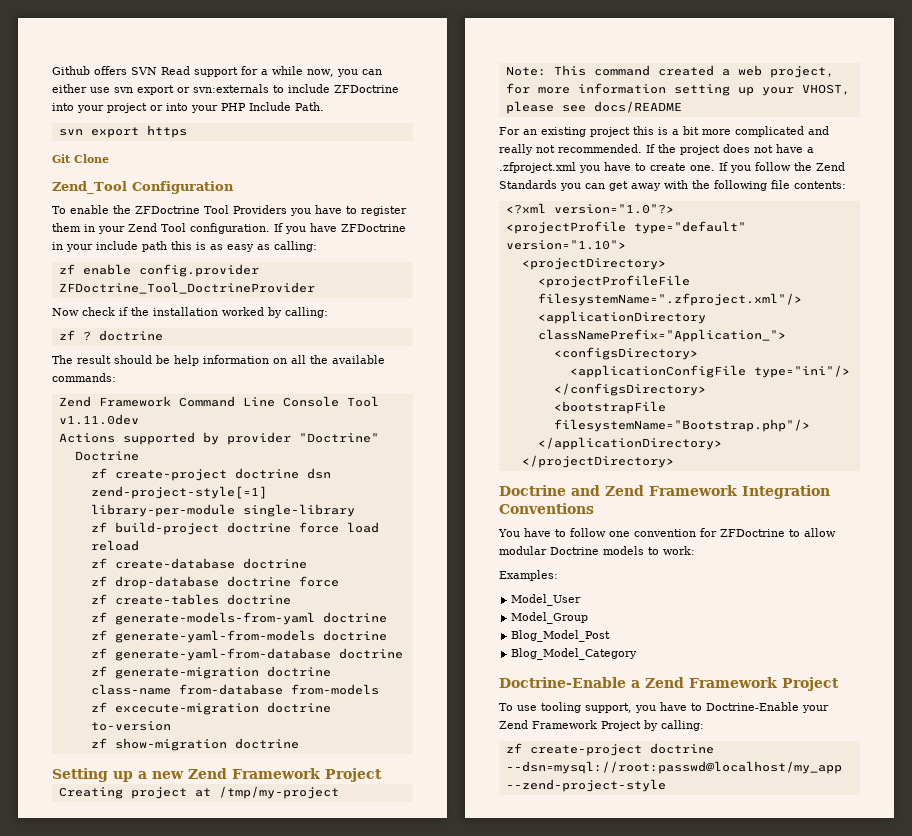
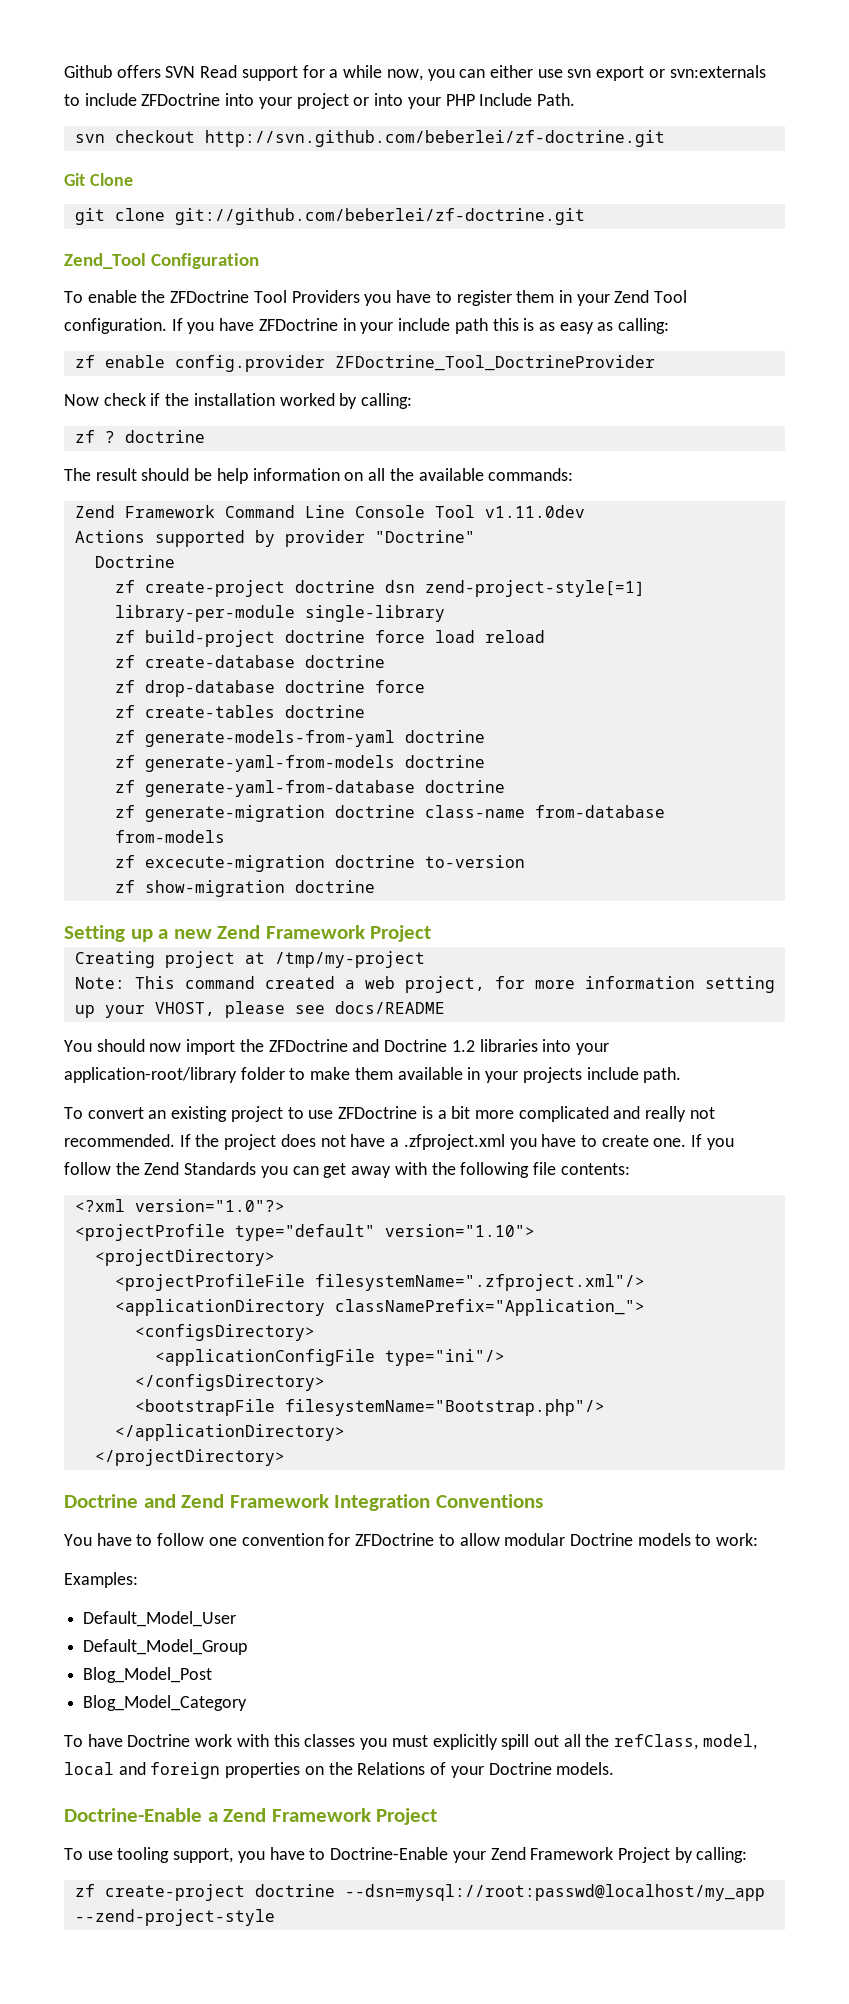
- svn export https
+ svn checkout http://svn.github.com/beberlei/zf-doctrine.git
+ git clone git://github.com/beberlei/zf-doctrine.git
- For an existing project this is a bit more complicated and really not recommended.
+ You should now import the ZFDoctrine and Doctrine 1.2 libraries into your application-root/library folder to make them available in your projects include path.
+ To convert an existing project to use ZFDoctrine is a bit more complicated and really not recommended.
- Model_User
- Model_Group
+ Default_Model_User
+ Default_Model_Group
+ To have Doctrine work with this classes you must explicitly spill out all the refClass, model, local and foreign properties on the Relations of your Doctrine models.

